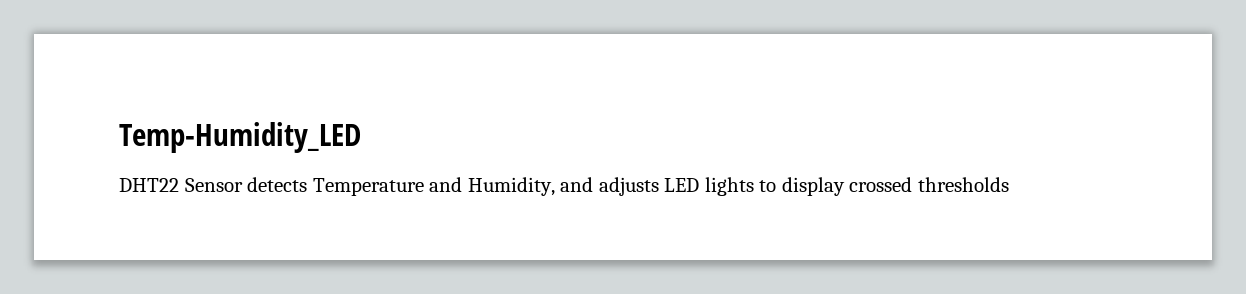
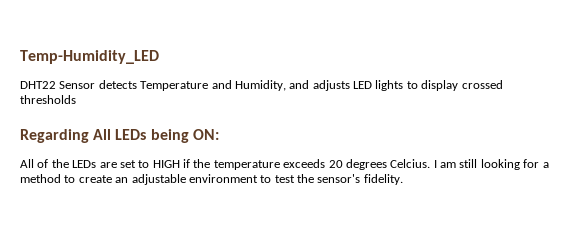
+ Regarding All LEDs being ON:
+ All of the LEDs are set to HIGH if the temperature exceeds 20 degrees Celcius. I am still looking for a method to create an adjustable environment to test the sensor's fidelity.

